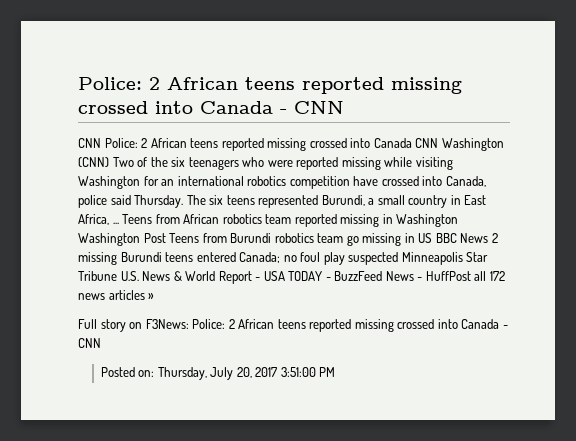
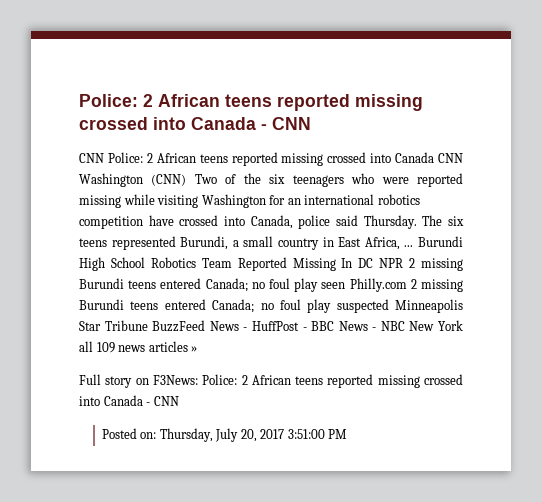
- Teens from African robotics team reported missing in Washington Washington Post Teens from Burundi robotics team go missing in US BBC News 2 missing Burundi teens entered Canada; no foul play suspected Minneapolis Star Tribune U.S. News & World Report - USA TODAY - BuzzFeed News - HuffPost all 172 news articles »
+ Burundi High School Robotics Team Reported Missing In DC NPR 2 missing Burundi teens entered Canada; no foul play seen Philly.com 2 missing Burundi teens entered Canada; no foul play suspected Minneapolis Star Tribune BuzzFeed News - HuffPost - BBC News - NBC New York all 109 news articles »

